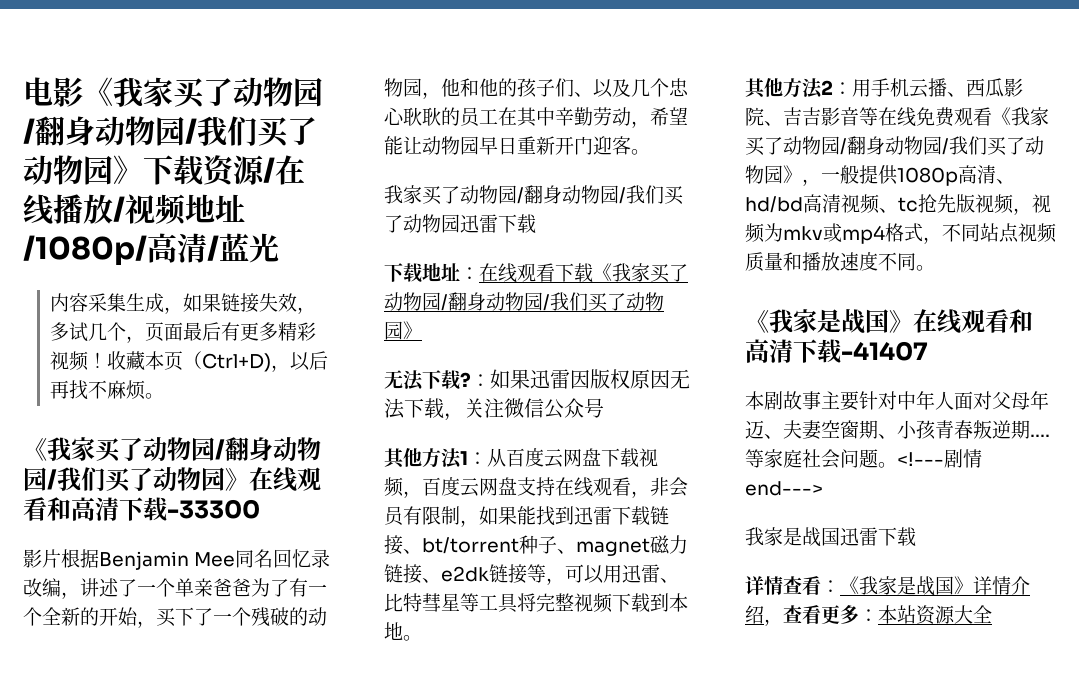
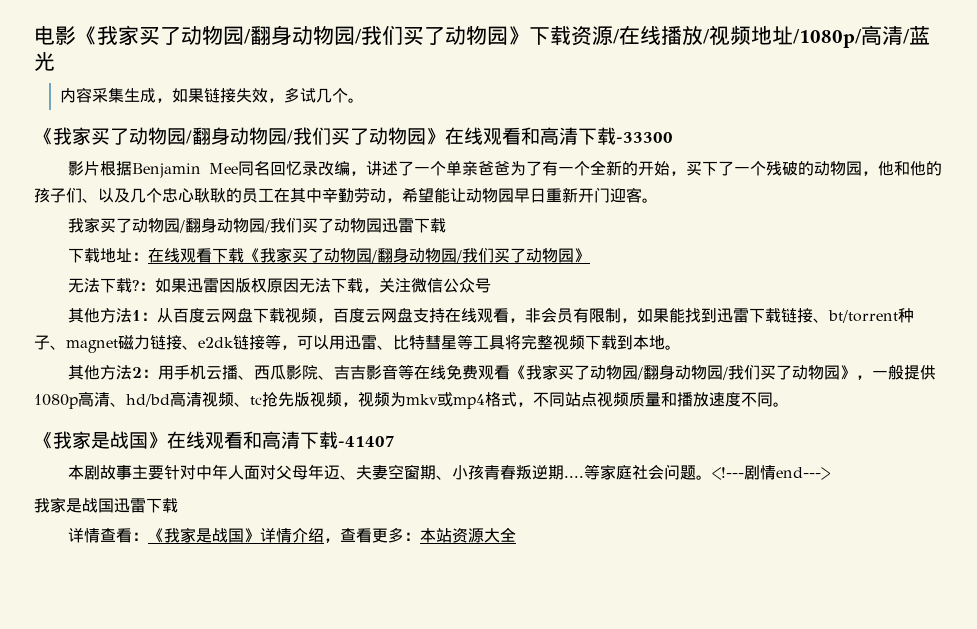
- 内容采集生成，如果链接失效，多试几个，页面最后有更多精彩视频！收藏本页（Ctrl+D)，以后再找不麻烦。
+ 内容采集生成，如果链接失效，多试几个。

